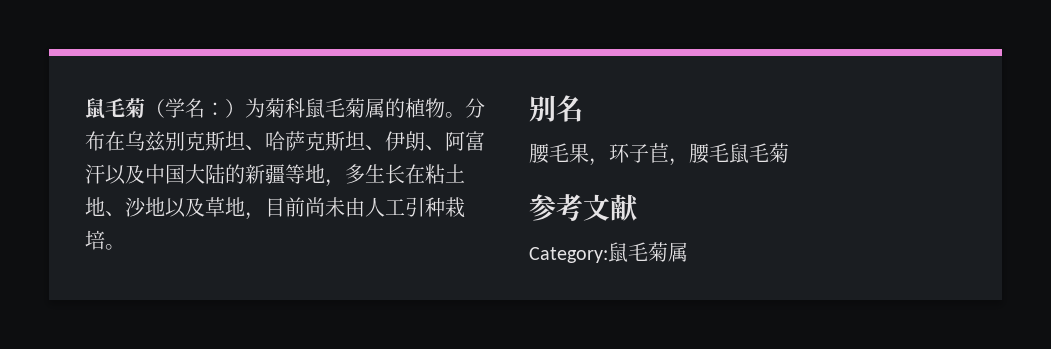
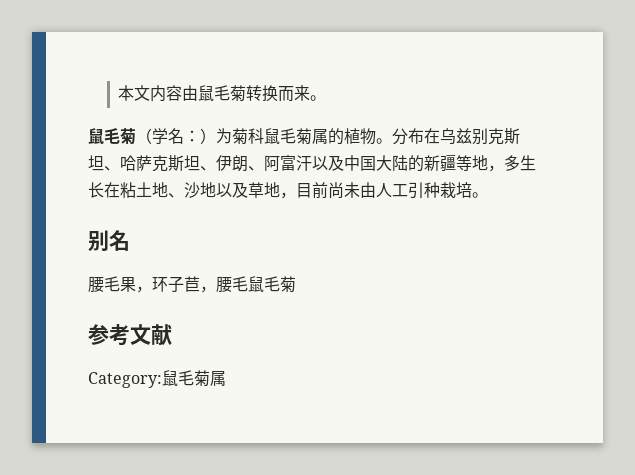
+ 本文内容由鼠毛菊转换而来。

